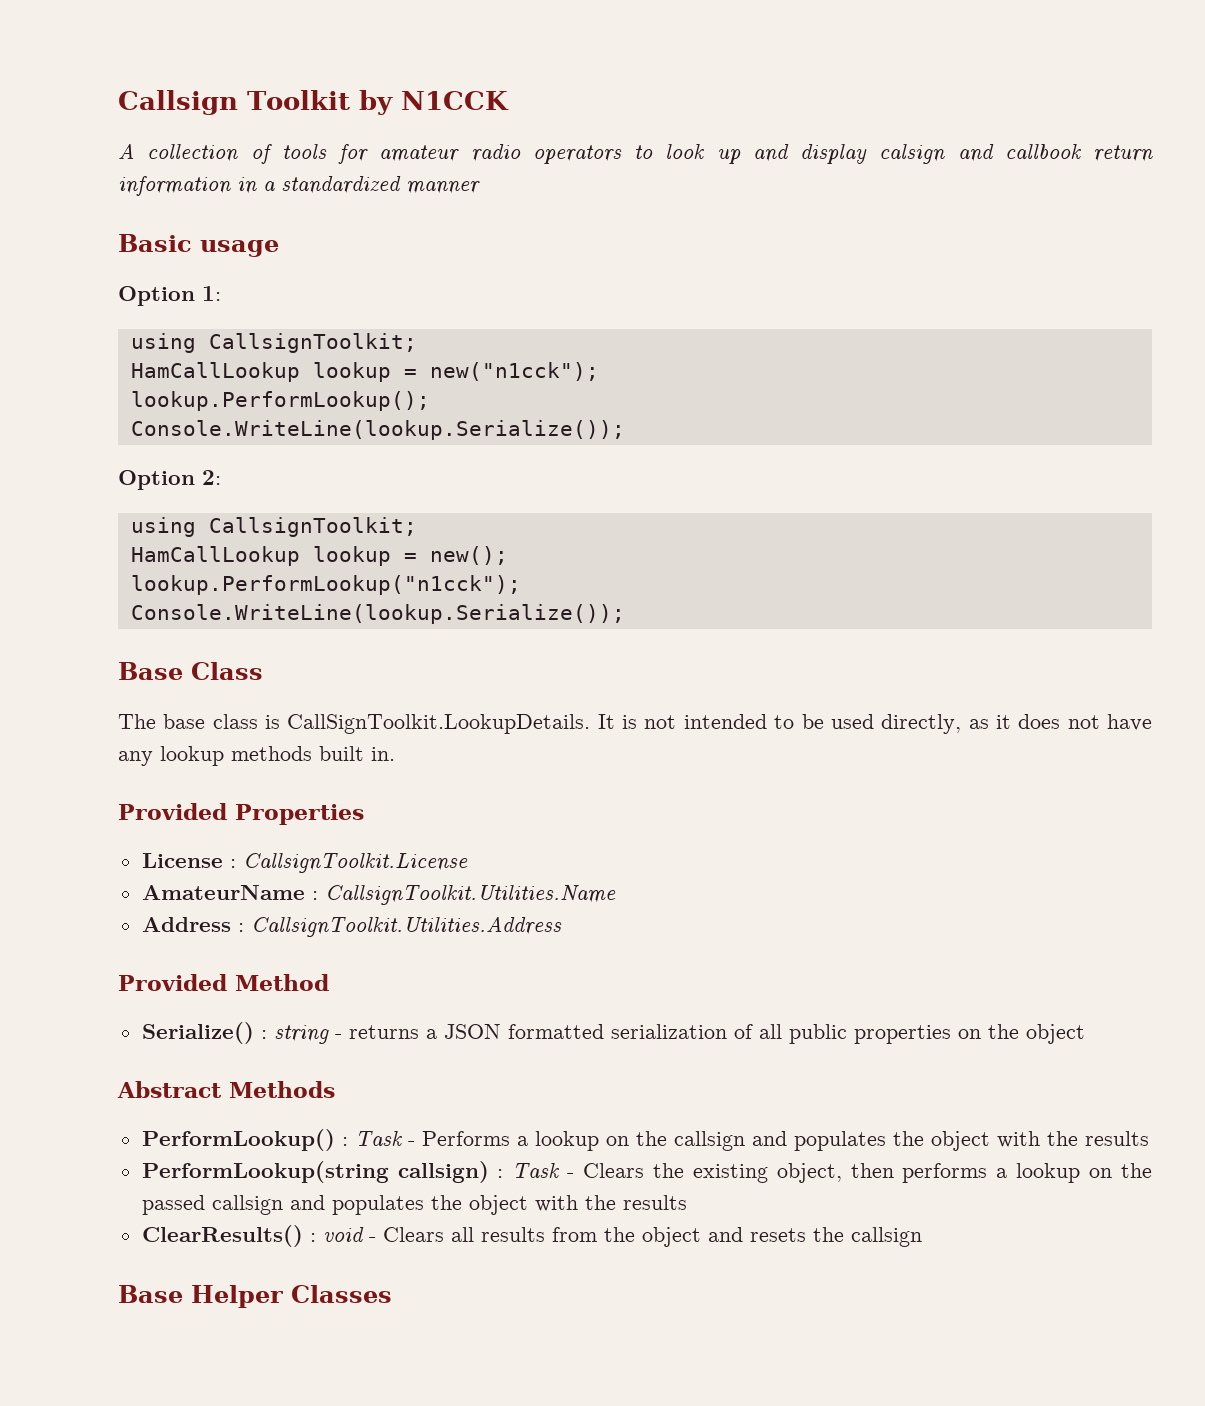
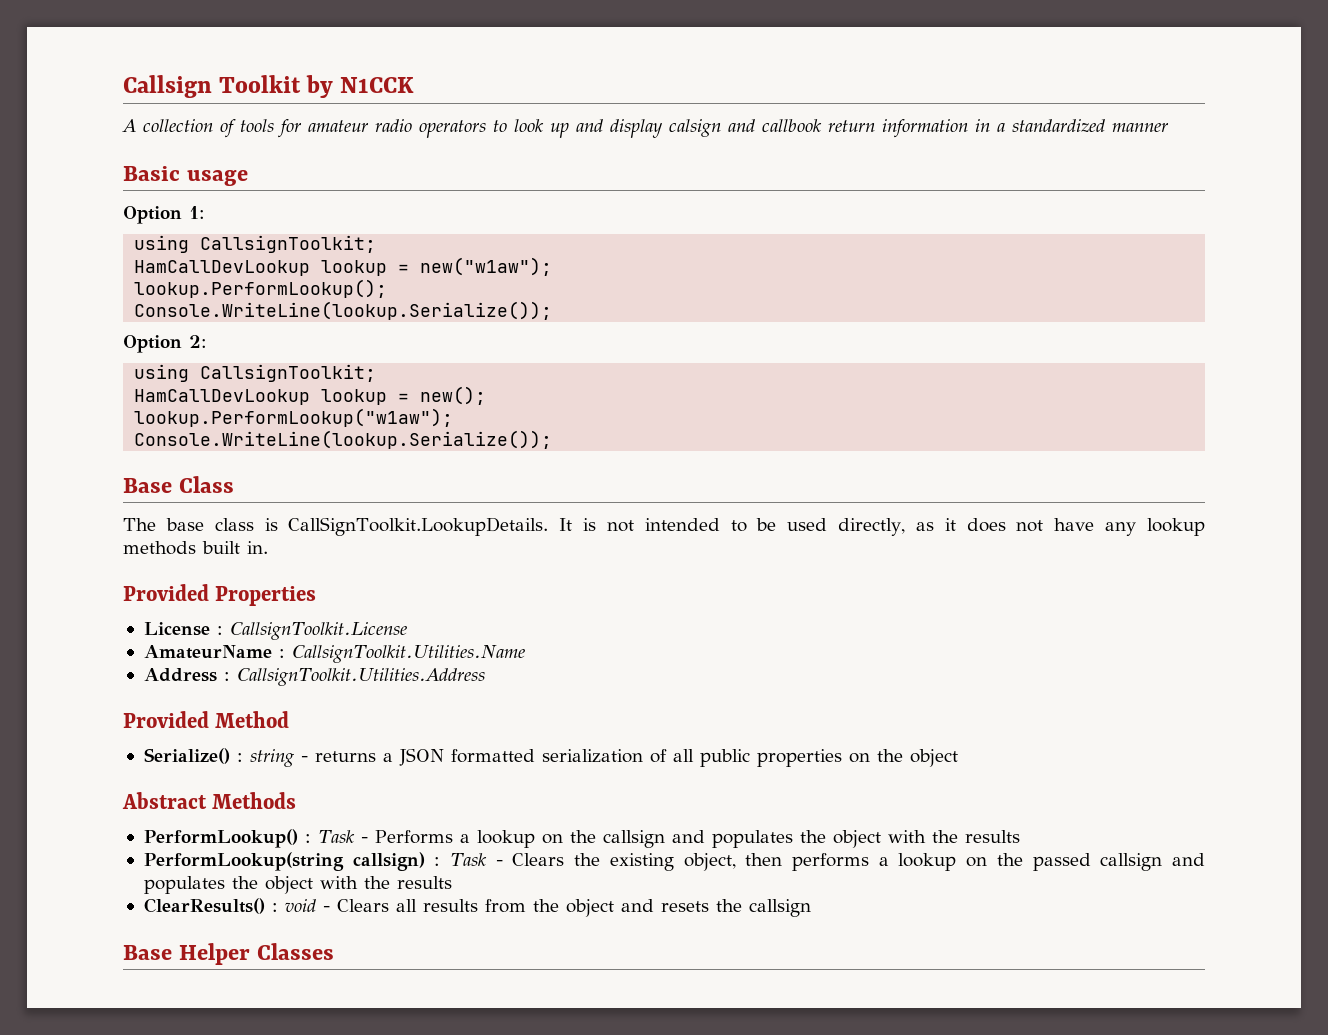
- HamCallLookup lookup = new("n1cck");
+ HamCallDevLookup lookup = new("w1aw");
- HamCallLookup lookup = new();
+ HamCallDevLookup lookup = new();
- lookup.PerformLookup("n1cck");
+ lookup.PerformLookup("w1aw");

